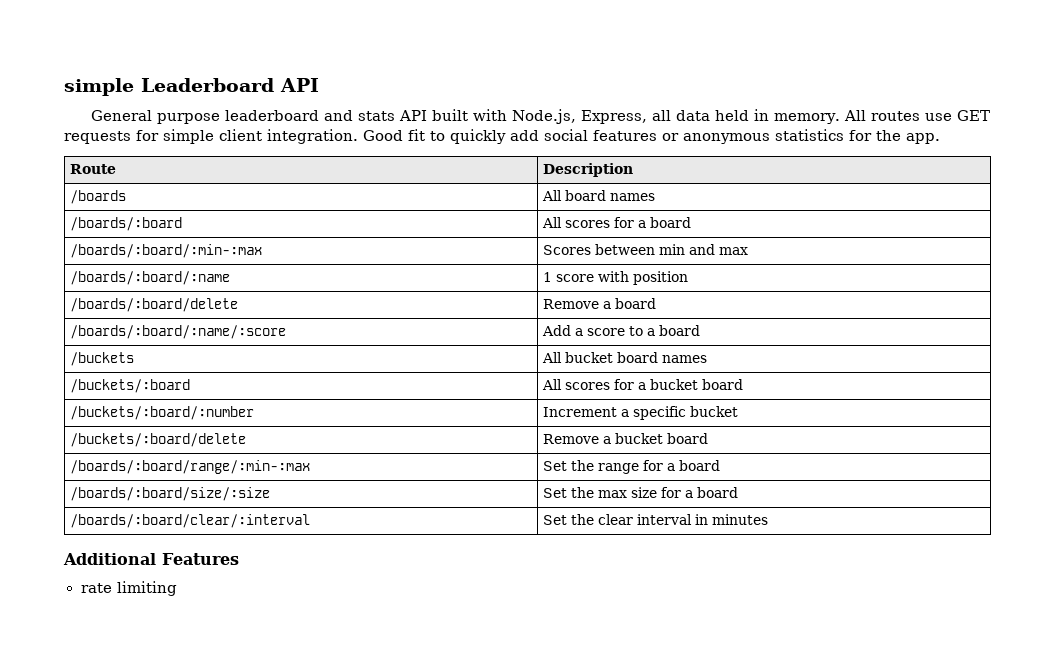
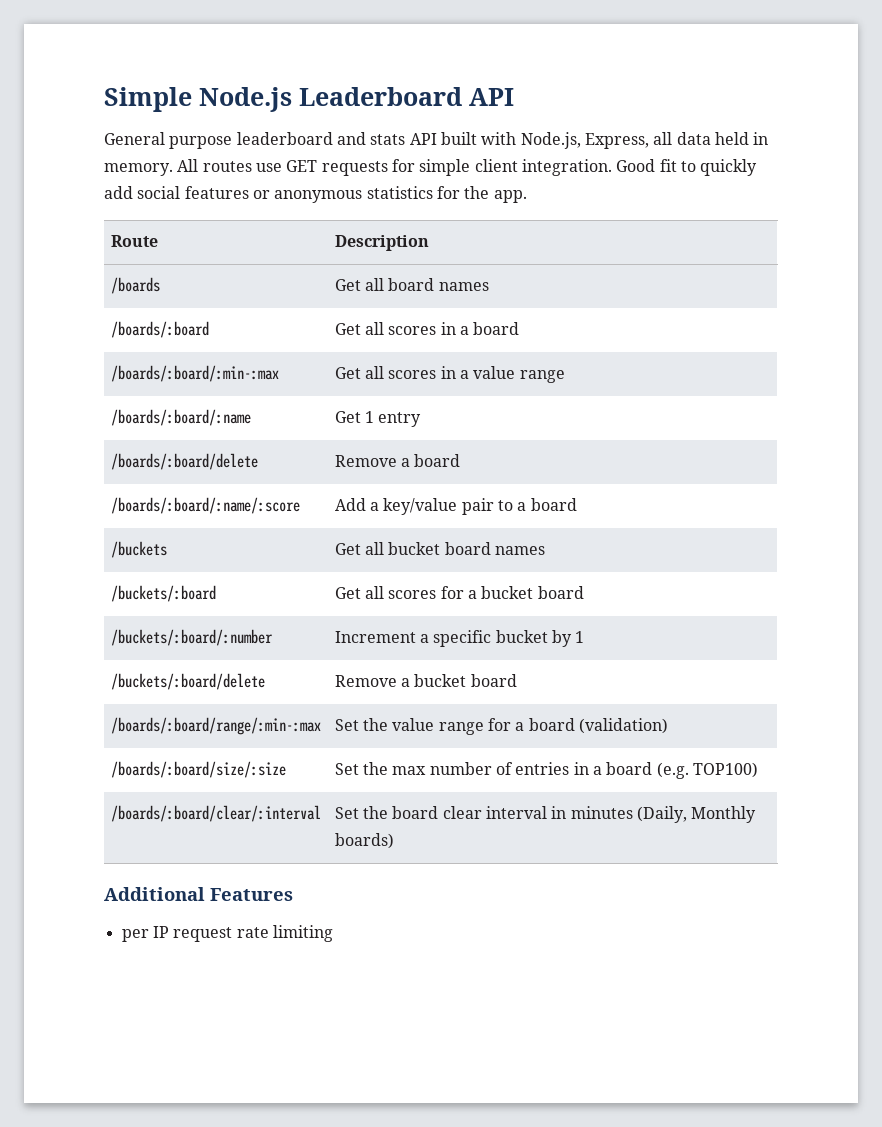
- simple Leaderboard API
+ Simple Node.js Leaderboard API
- /boards | All board names
+ /boards | Get all board names
- /boards/:board | All scores for a board
+ /boards/:board | Get all scores in a board
- /boards/:board/:min-:max | Scores between min and max
- /boards/:board/:name | 1 score with position
+ /boards/:board/:min-:max | Get all scores in a value range
+ /boards/:board/:name | Get 1 entry
- /boards/:board/:name/:score | Add a score to a board
+ /boards/:board/:name/:score | Add a key/value pair to a board
- /buckets | All bucket board names
+ /buckets | Get all bucket board names
- /buckets/:board | All scores for a bucket board
+ /buckets/:board | Get all scores for a bucket board
- /buckets/:board/:number | Increment a specific bucket
+ /buckets/:board/:number | Increment a specific bucket by 1
- /boards/:board/range/:min-:max | Set the range for a board
+ /boards/:board/range/:min-:max | Set the value range for a board (validation)
- /boards/:board/size/:size | Set the max size for a board
+ /boards/:board/size/:size | Set the max number of entries in a board (e.g. TOP100)
- /boards/:board/clear/:interval | Set the clear interval in minutes
+ /boards/:board/clear/:interval | Set the board clear interval in minutes (Daily, Monthly boards)
- rate limiting
+ per IP request rate limiting

